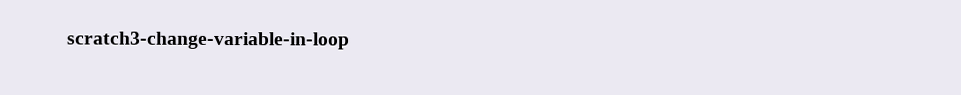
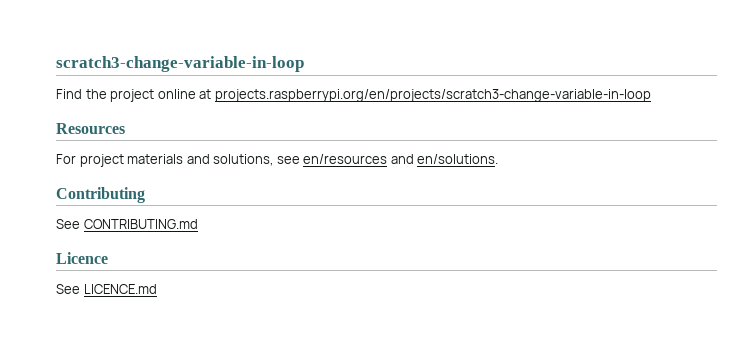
+ Find the project online at projects.raspberrypi.org/en/projects/scratch3-change-variable-in-loop
+ Resources
+ For project materials and solutions, see en/resources and en/solutions.
+ Contributing
+ See CONTRIBUTING.md
+ Licence
+ See LICENCE.md

